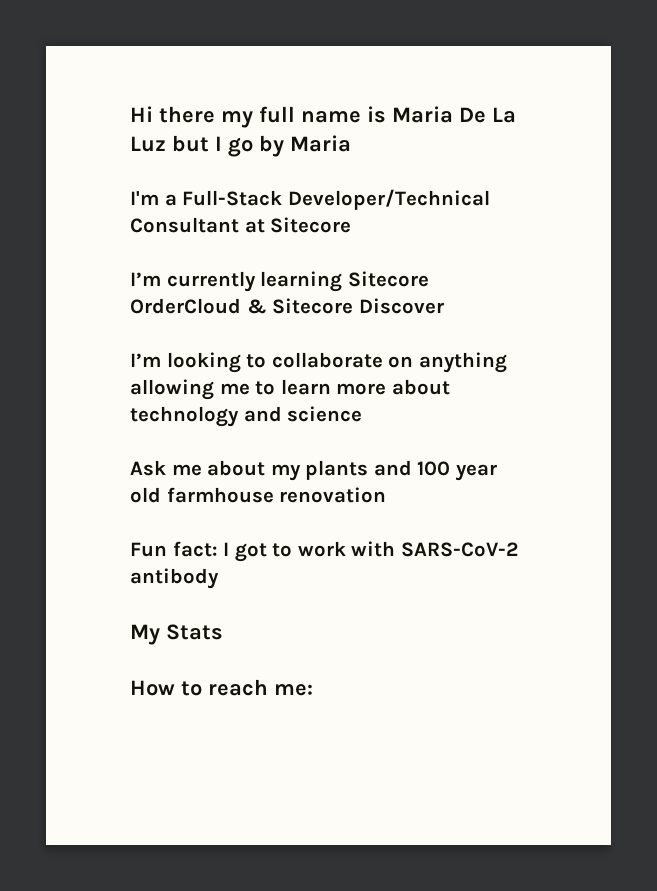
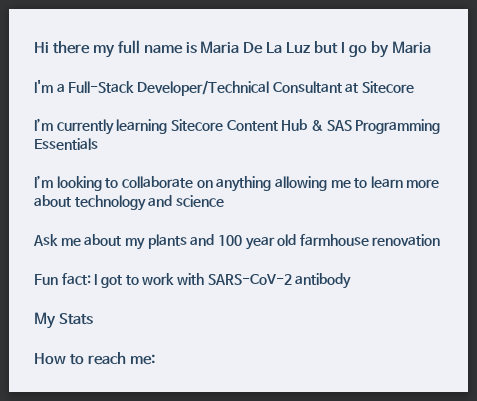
- I’m currently learning Sitecore OrderCloud & Sitecore Discover
+ I’m currently learning Sitecore Content Hub & SAS Programming Essentials

